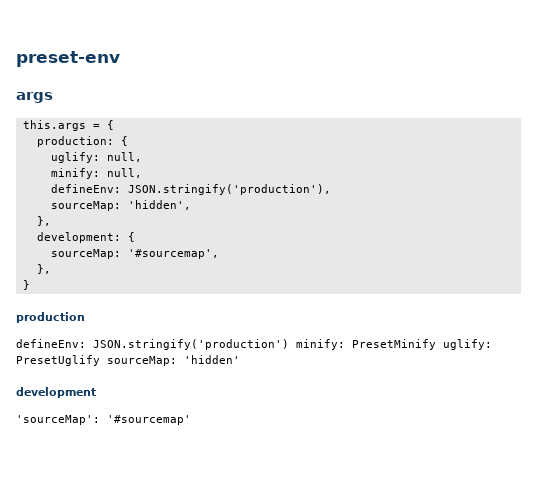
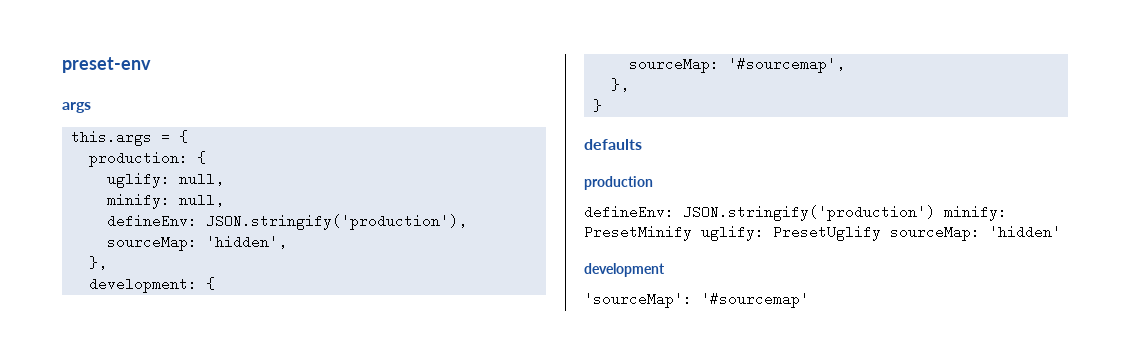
+ defaults

